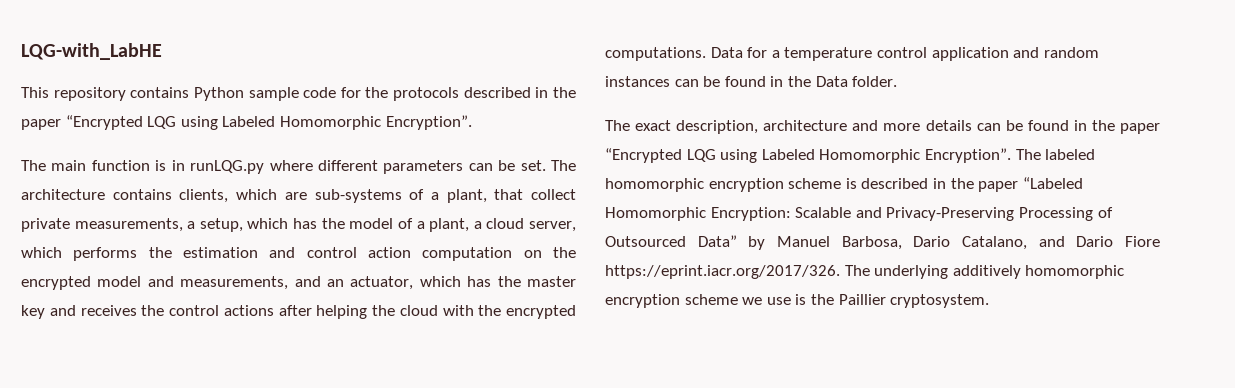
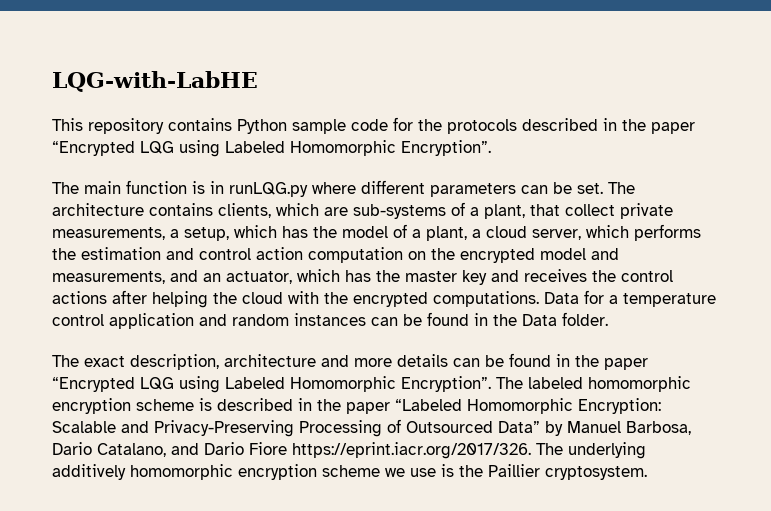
- LQG-with_LabHE
+ LQG-with-LabHE

